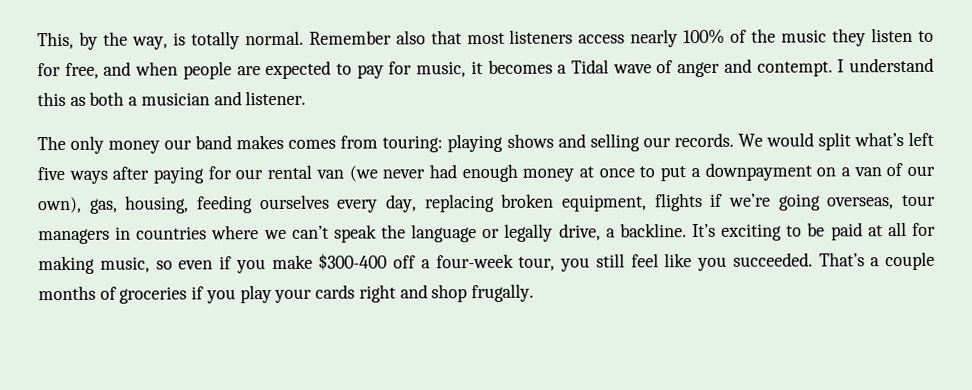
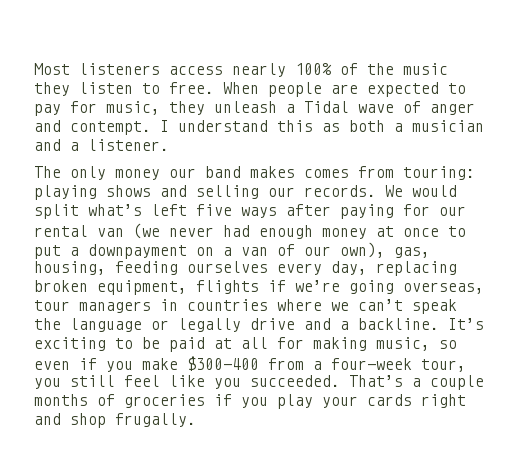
- This, by the way, is totally normal. Remember also that most listeners access nearly 100% of the music they listen to for free, and when people are expected to pay for music, it becomes a Tidal wave of anger and contempt.
+ Most listeners access nearly 100% of the music they listen to free. When people are expected to pay for music, they unleash a Tidal wave of anger and contempt.
- I understand this as both a musician and listener.
+ I understand this as both a musician and a listener.
- We would split what’s left five ways after paying for our rental van (we never had enough money at once to put a downpayment on a van of our own), gas, housing, feeding ourselves every day, replacing broken equipment, flights if we’re going overseas, tour managers in countries where we can’t speak the language or legally drive, a backline.
+ We would split what’s left five ways after paying for our rental van (we never had enough money at once to put a downpayment on a van of our own), gas, housing, feeding ourselves every day, replacing broken equipment, flights if we’re going overseas, tour managers in countries where we can’t speak the language or legally drive and a backline.
- It’s exciting to be paid at all for making music, so even if you make $300-400 off a four-week tour, you still feel like you succeeded.
+ It’s exciting to be paid at all for making music, so even if you make $300-400 from a four-week tour, you still feel like you succeeded.

